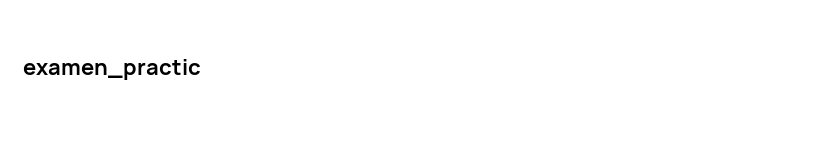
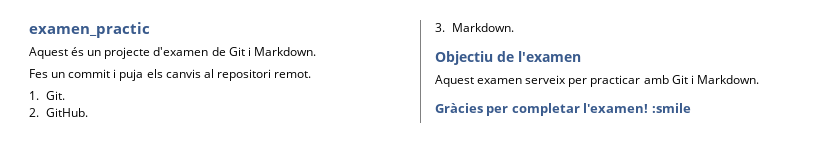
+ Aquest és un projecte d'examen de Git i Markdown.
+ Fes un commit i puja els canvis al repositori remot.
+ 1. Git.
+ 2. GitHub.
+ 3. Markdown.
+ Objectiu de l'examen
+ Aquest examen serveix per practicar amb Git i Markdown.
+ Gràcies per completar l'examen! :smile

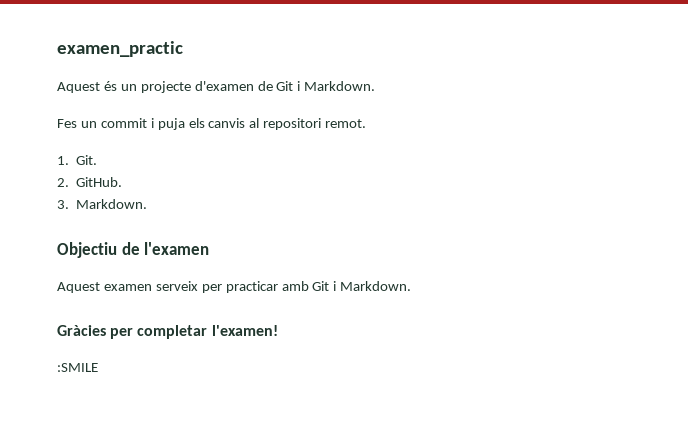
- Gràcies per completar l'examen! :smile
+ Gràcies per completar l'examen!
+ :SMILE

